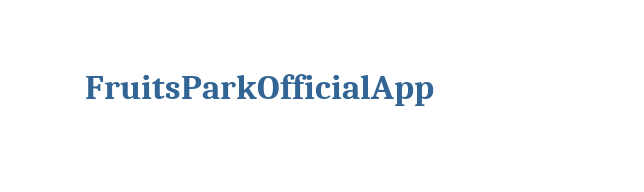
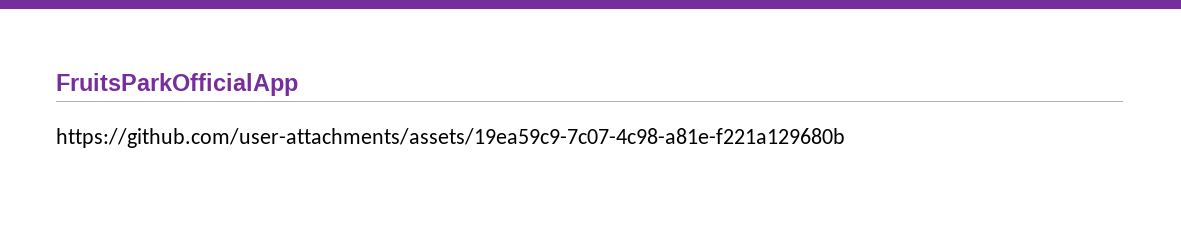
+ https://github.com/user-attachments/assets/19ea59c9-7c07-4c98-a81e-f221a129680b

